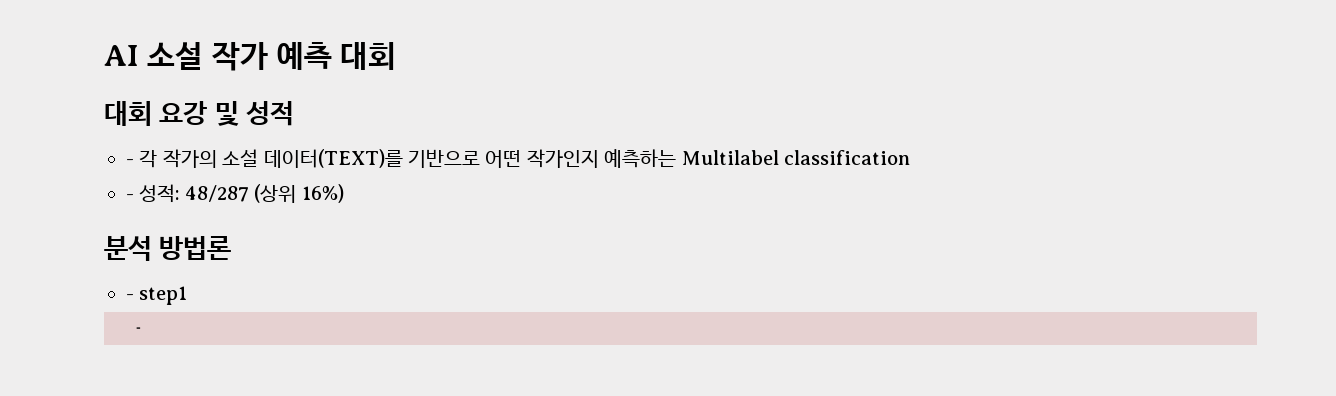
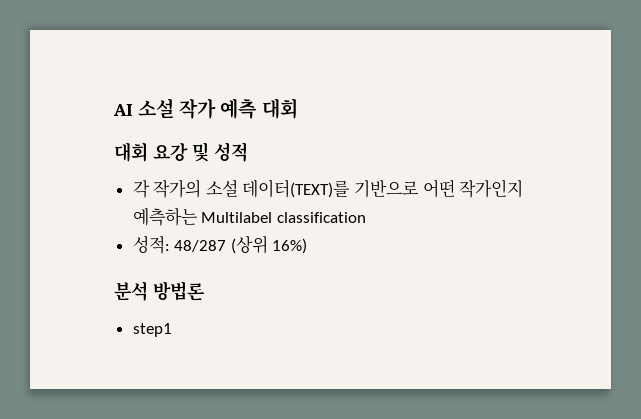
- - 각 작가의 소설 데이터(TEXT)를 기반으로 어떤 작가인지 예측하는 Multilabel classification
+ 각 작가의 소설 데이터(TEXT)를 기반으로 어떤 작가인지 예측하는 Multilabel classification
- - 성적: 48/287 (상위 16%)
+ 성적: 48/287 (상위 16%)
- - step1
- -
+ step1

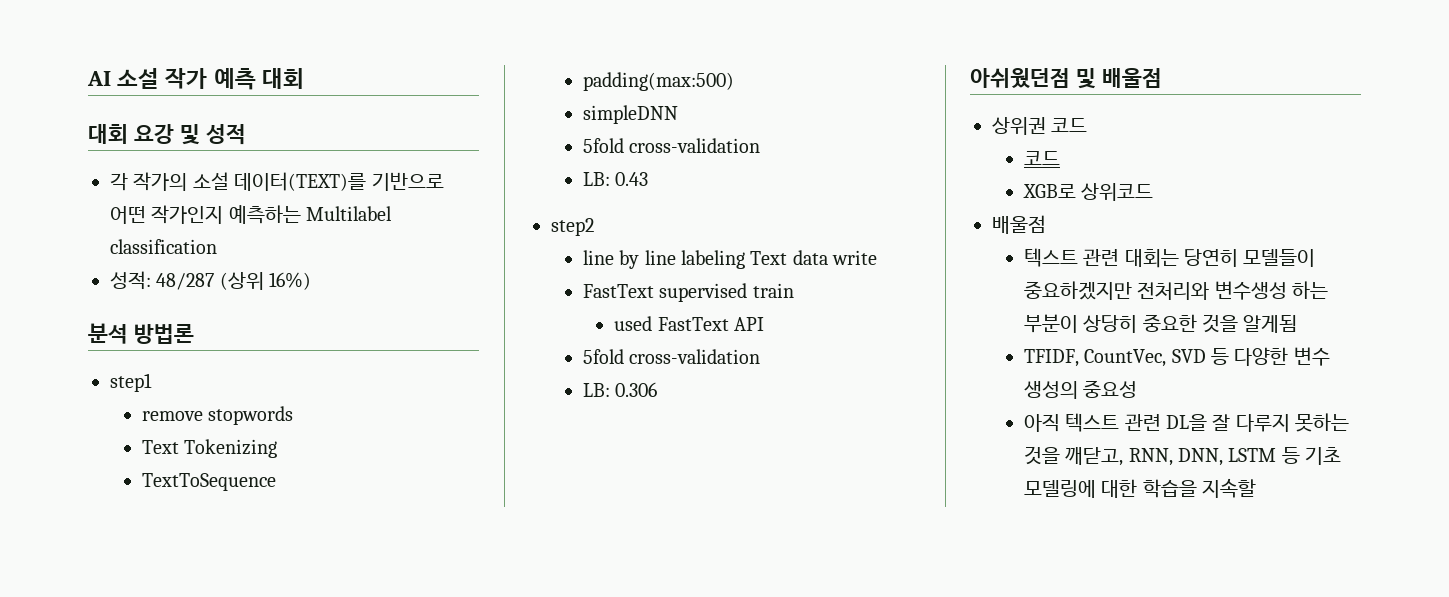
+ remove stopwords
+ Text Tokenizing
+ TextToSequence
+ padding(max:500)
+ simpleDNN
+ 5fold cross-validation
+ LB: 0.43
+ step2
+ line by line labeling Text data write
+ FastText supervised train
+ used FastText API
+ 5fold cross-validation
+ LB: 0.306
+ 아쉬웠던점 및 배울점
+ 상위권 코드
+ 코드
+ XGB로 상위코드
+ 배울점
+ 텍스트 관련 대회는 당연히 모델들이 중요하겠지만 전처리와 변수생성 하는 부분이 상당히 중요한 것을 알게됨
+ TFIDF, CountVec, SVD 등 다양한 변수 생성의 중요성
+ 아직 텍스트 관련 DL을 잘 다루지 못하는 것을 깨닫고, RNN, DNN, LSTM 등 기초 모델링에 대한 학습을 지속할

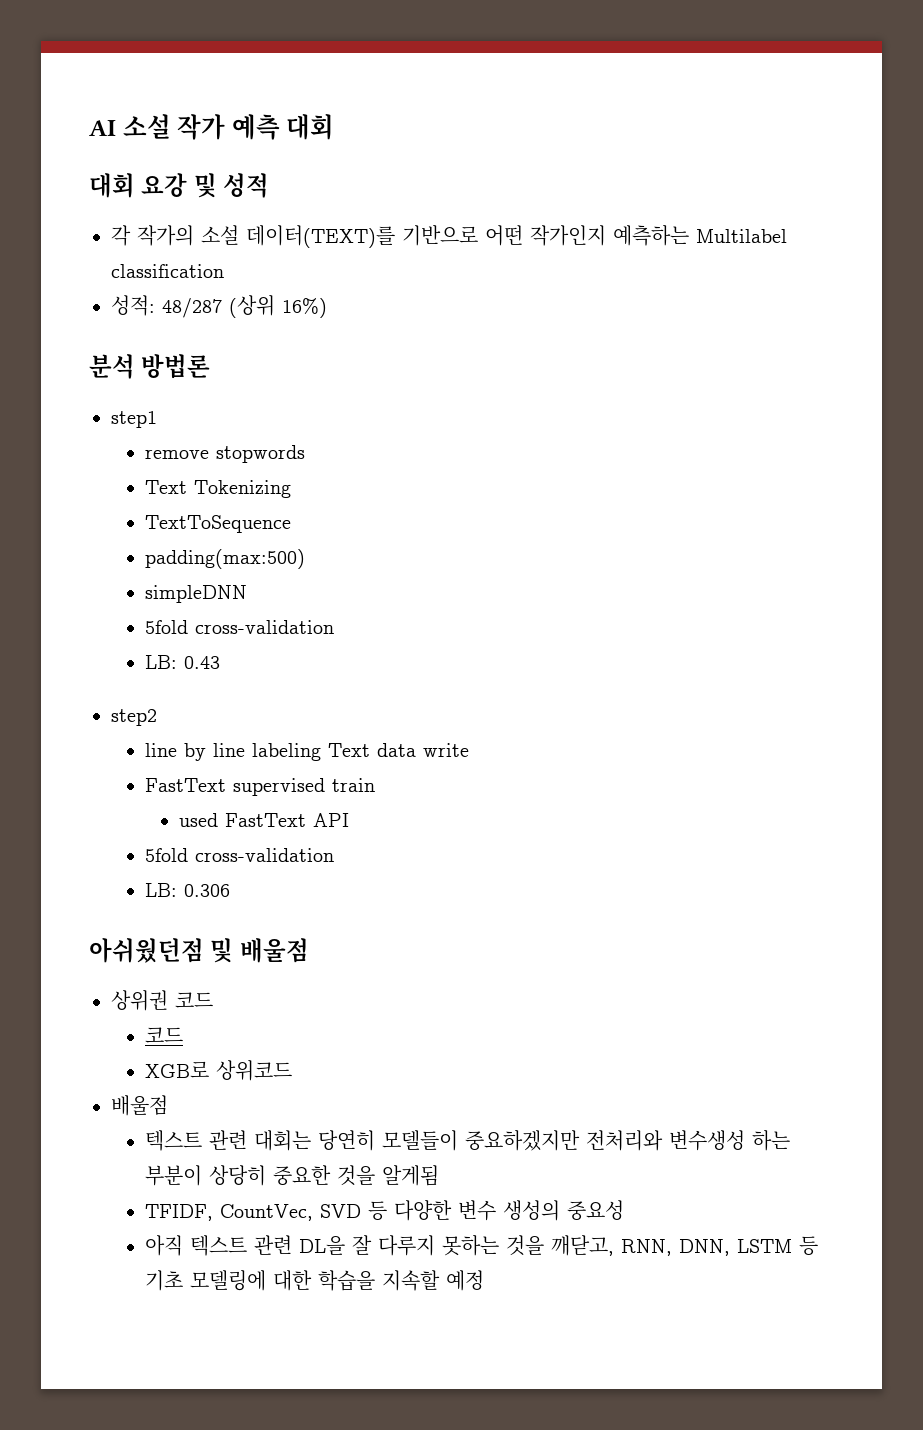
- 아직 텍스트 관련 DL을 잘 다루지 못하는 것을 깨닫고, RNN, DNN, LSTM 등 기초 모델링에 대한 학습을 지속할
+ 아직 텍스트 관련 DL을 잘 다루지 못하는 것을 깨닫고, RNN, DNN, LSTM 등 기초 모델링에 대한 학습을 지속할 예정

